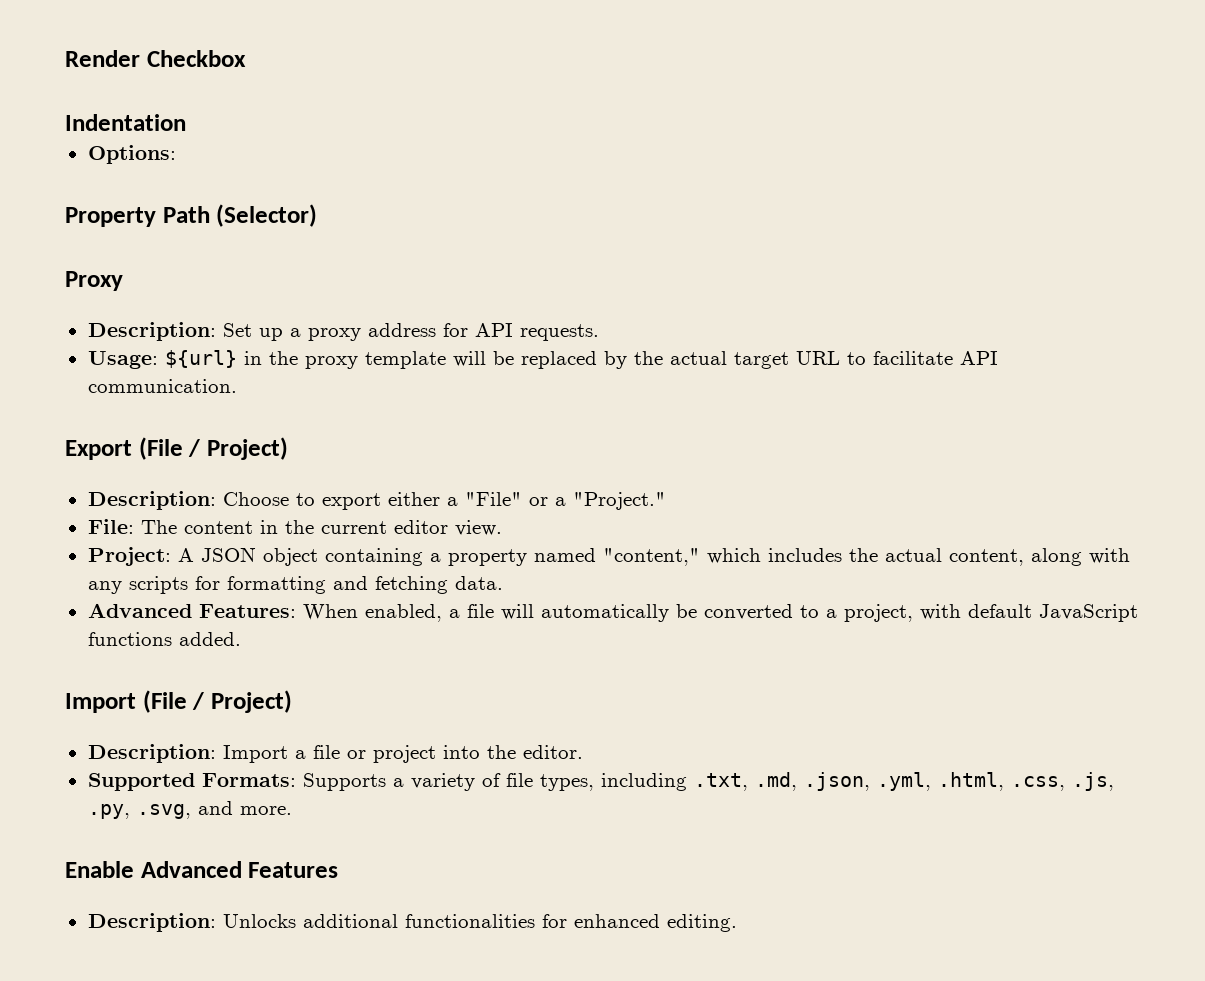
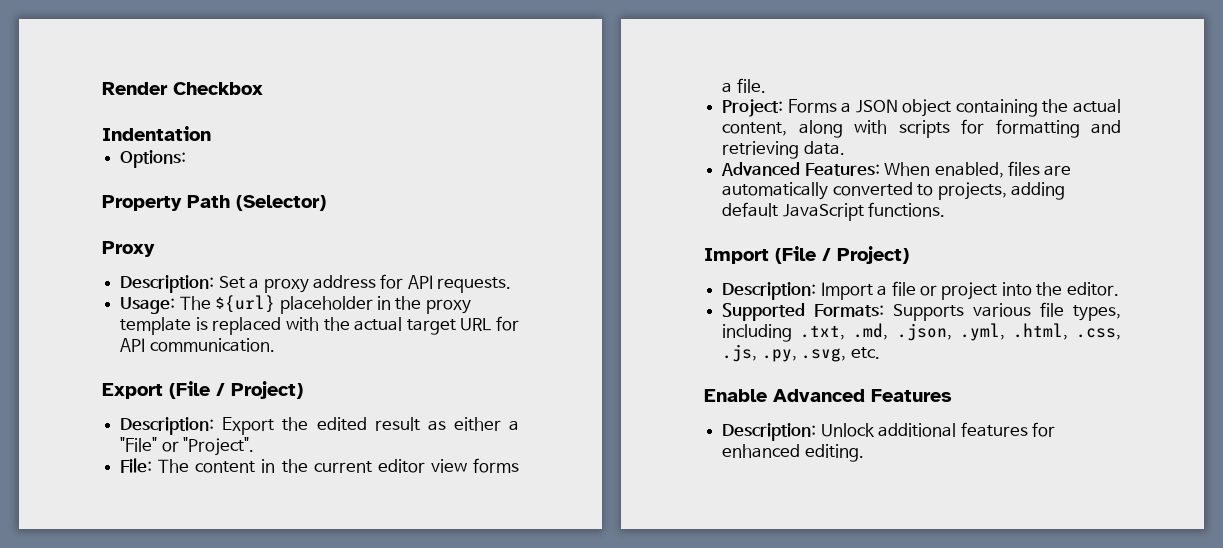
- Description: Set up a proxy address for API requests.
+ Description: Set a proxy address for API requests.
- Usage: ${url} in the proxy template will be replaced by the actual target URL to facilitate API communication.
+ Usage: The ${url} placeholder in the proxy template is replaced with the actual target URL for API communication.
- Description: Choose to export either a "File" or a "Project."
+ Description: Export the edited result as either a "File" or "Project".
- File: The content in the current editor view.
+ File: The content in the current editor view forms a file.
- Project: A JSON object containing a property named "content," which includes the actual content, along with any scripts for formatting and fetching data.
+ Project: Forms a JSON object containing the actual content, along with scripts for formatting and retrieving data.
- Advanced Features: When enabled, a file will automatically be converted to a project, with default JavaScript functions added.
+ Advanced Features: When enabled, files are automatically converted to projects, adding default JavaScript functions.
- Supported Formats: Supports a variety of file types, including .txt, .md, .json, .yml, .html, .css, .js, .py, .svg, and more.
+ Supported Formats: Supports various file types, including .txt, .md, .json, .yml, .html, .css, .js, .py, .svg, etc.
- Description: Unlocks additional functionalities for enhanced editing.
+ Description: Unlock additional features for enhanced editing.

